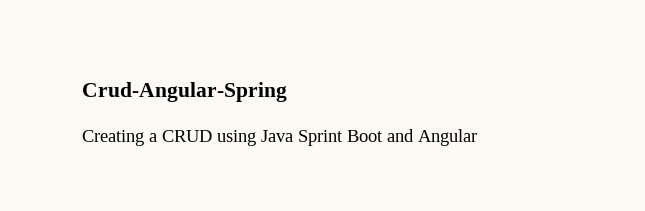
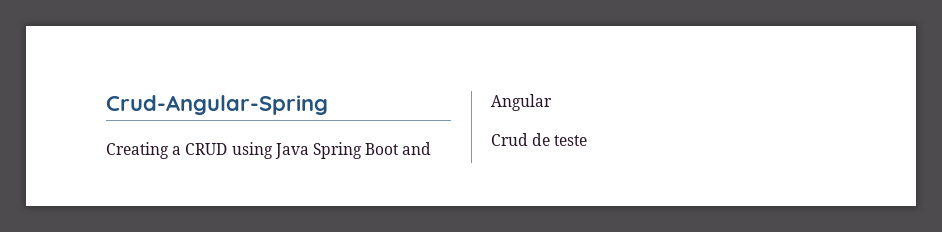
- Creating a CRUD using Java Sprint Boot and Angular
+ Creating a CRUD using Java Spring Boot and Angular
+ Crud de teste

